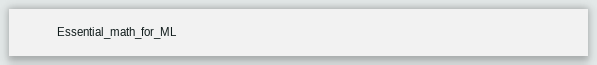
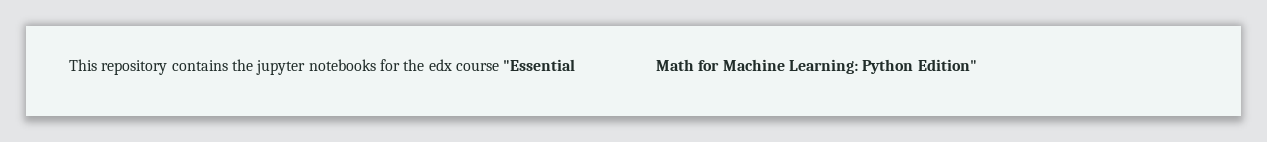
- Essential_math_for_ML
+ This repository contains the jupyter notebooks for the edx course "Essential Math for Machine Learning: Python Edition"

